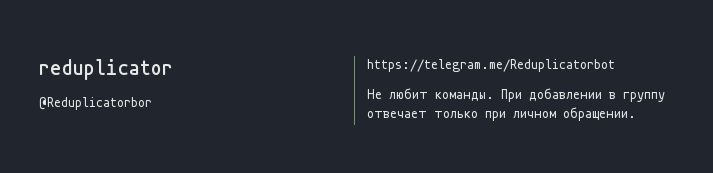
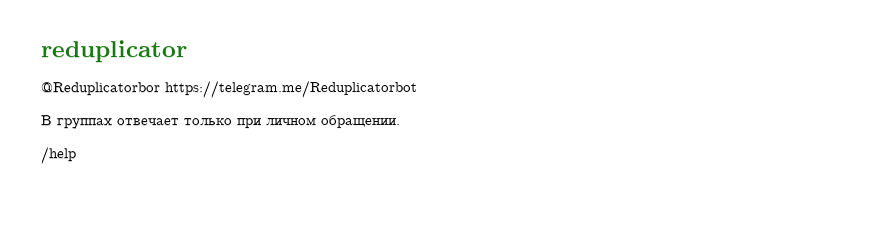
- Не любит команды. При добавлении в группу отвечает только при личном обращении.
+ В группах отвечает только при личном обращении.
+ /help

